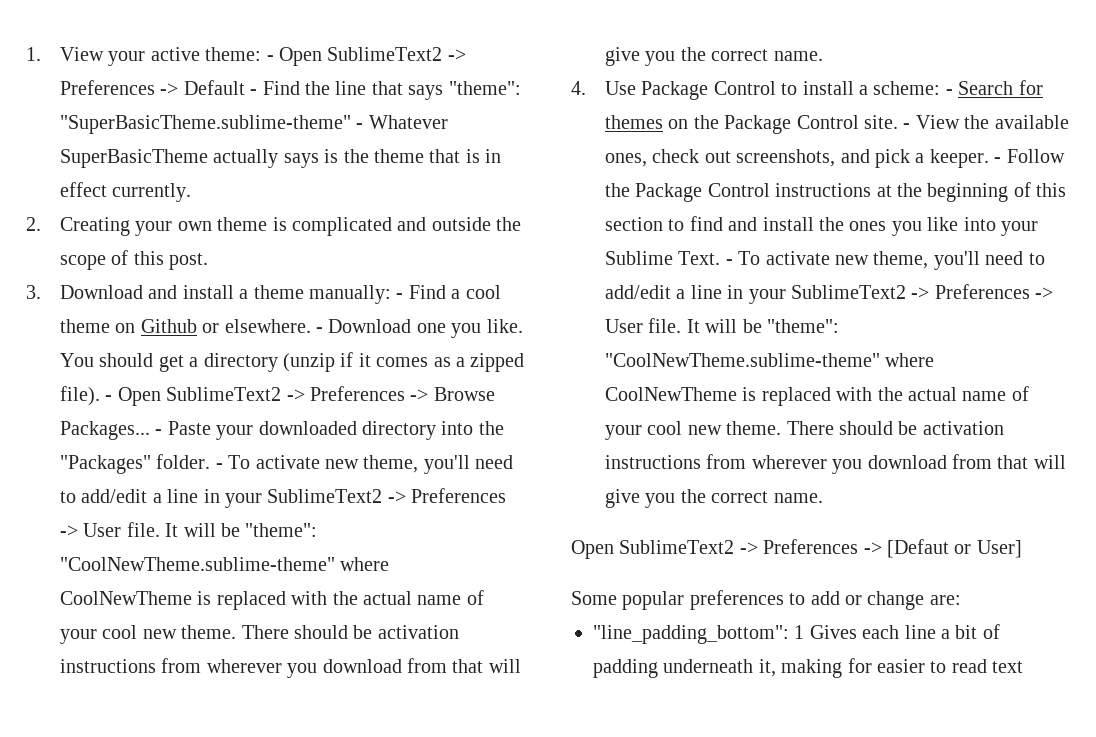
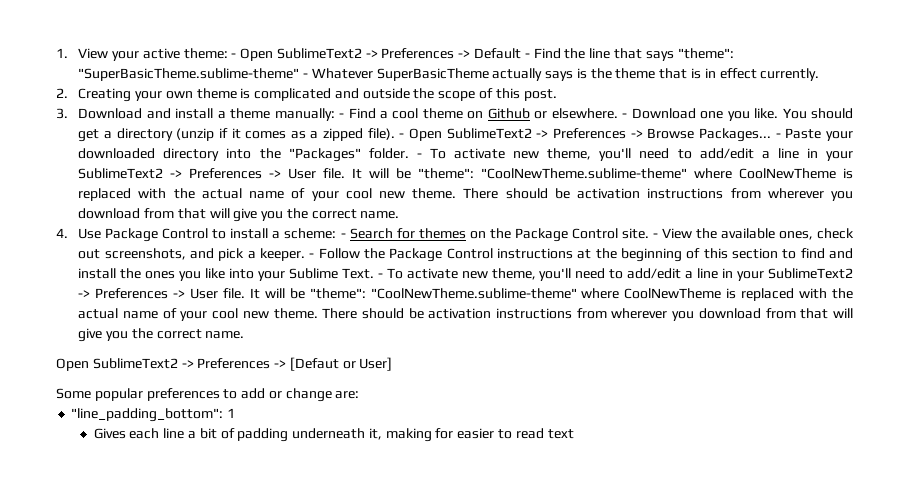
- "line_padding_bottom": 1 Gives each line a bit of padding underneath it, making for easier to read text
+ "line_padding_bottom": 1
+ Gives each line a bit of padding underneath it, making for easier to read text

